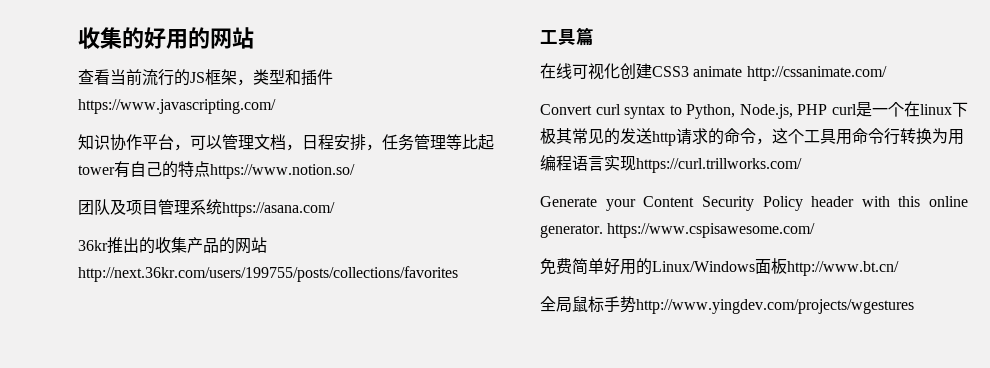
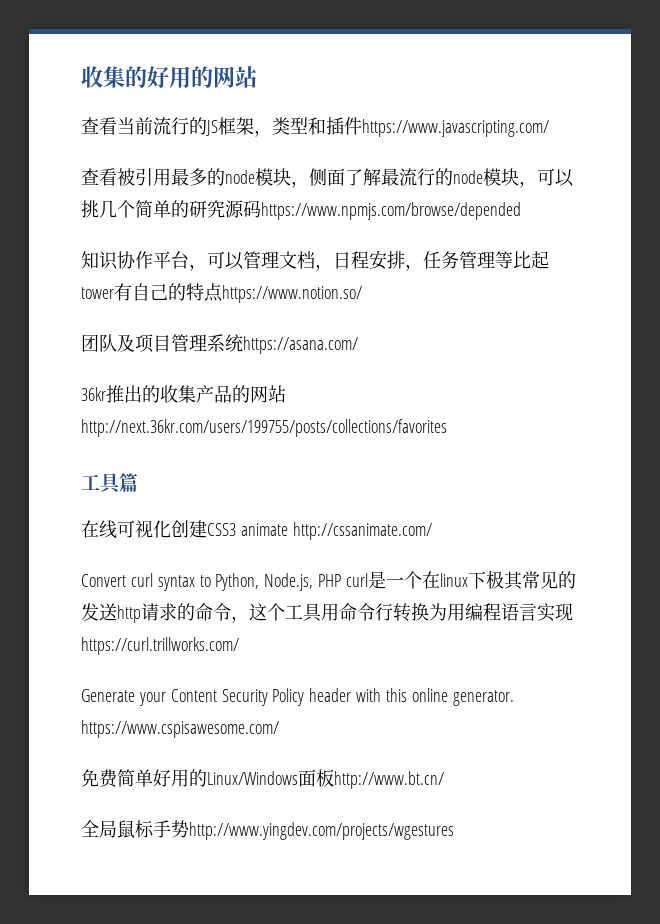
+ 查看被引用最多的node模块，侧面了解最流行的node模块，可以挑几个简单的研究源码https://www.npmjs.com/browse/depended

